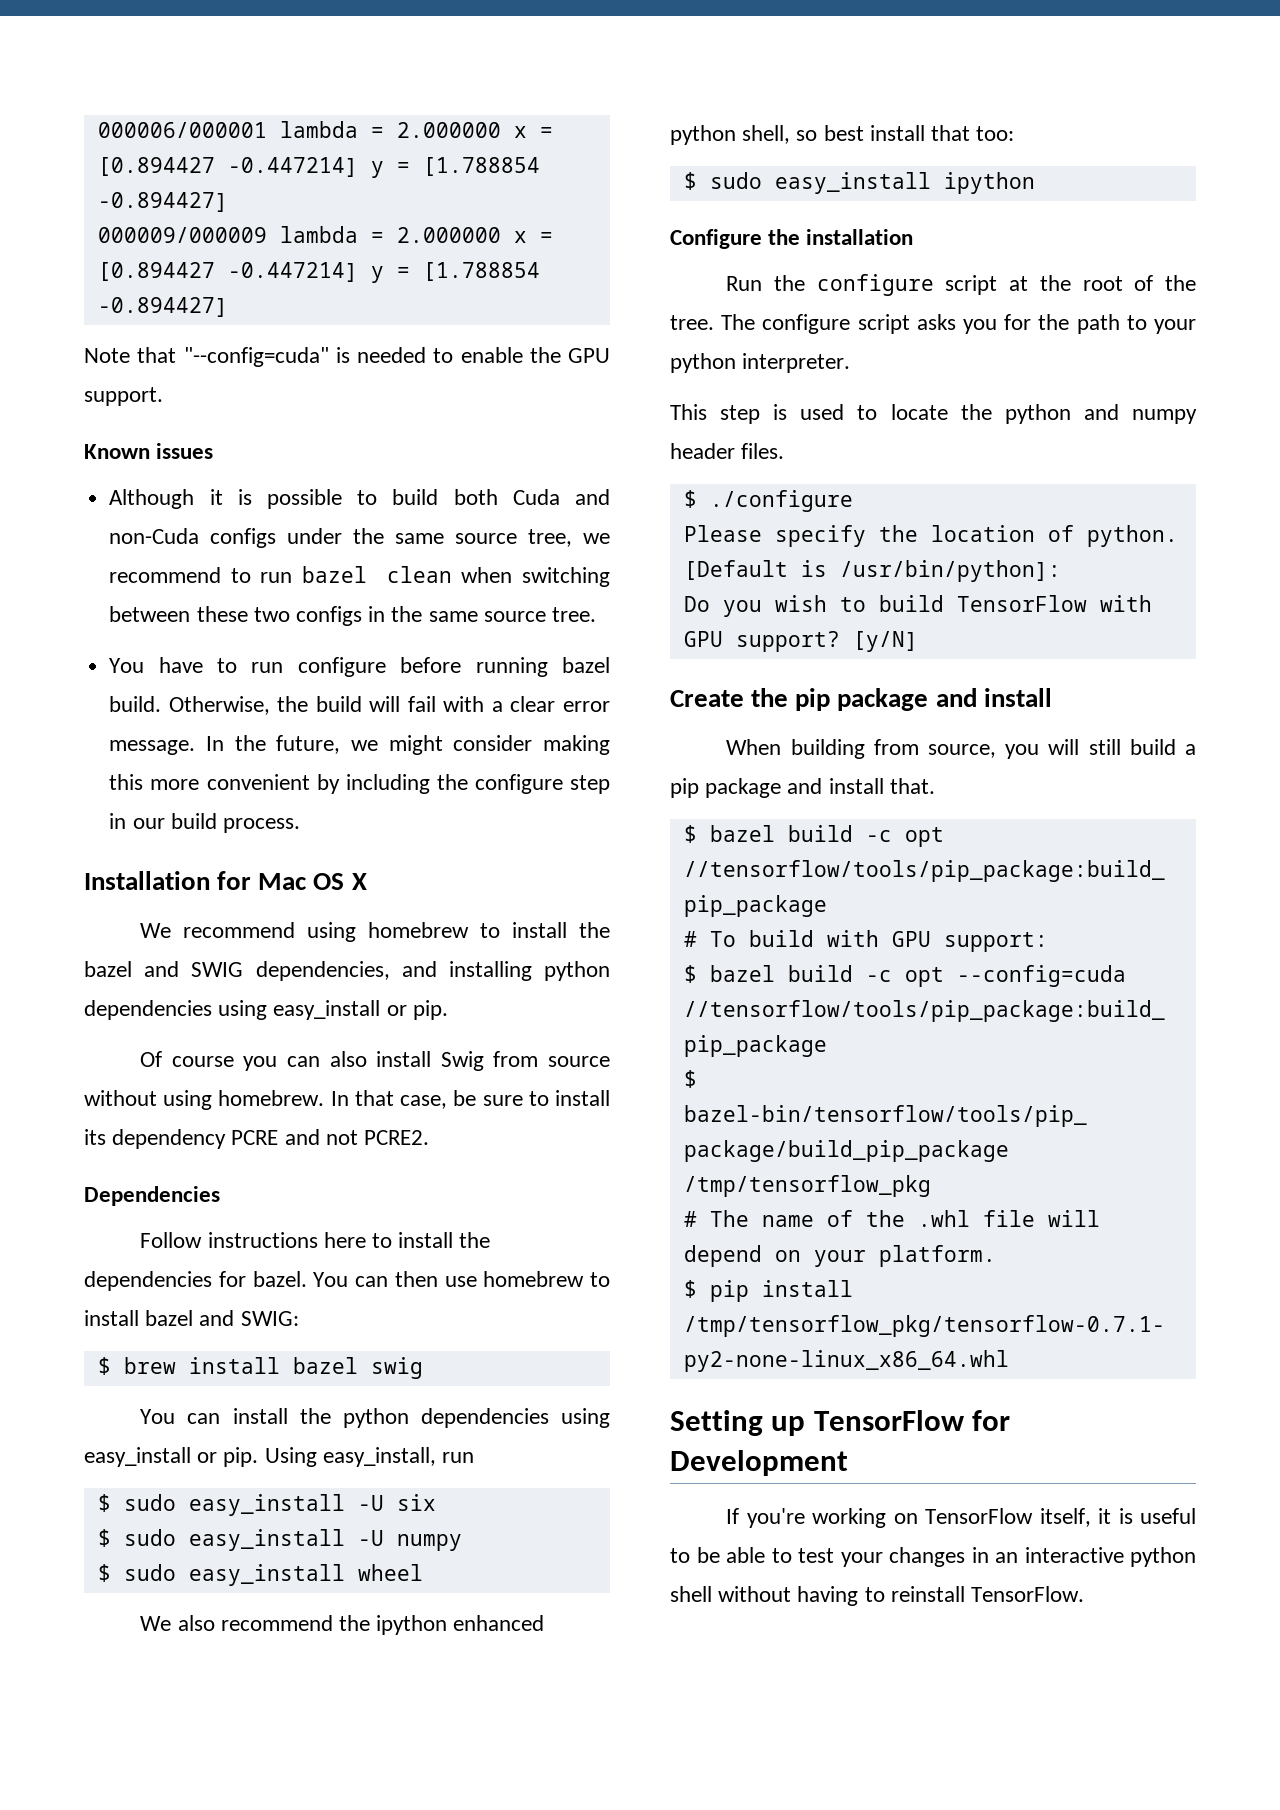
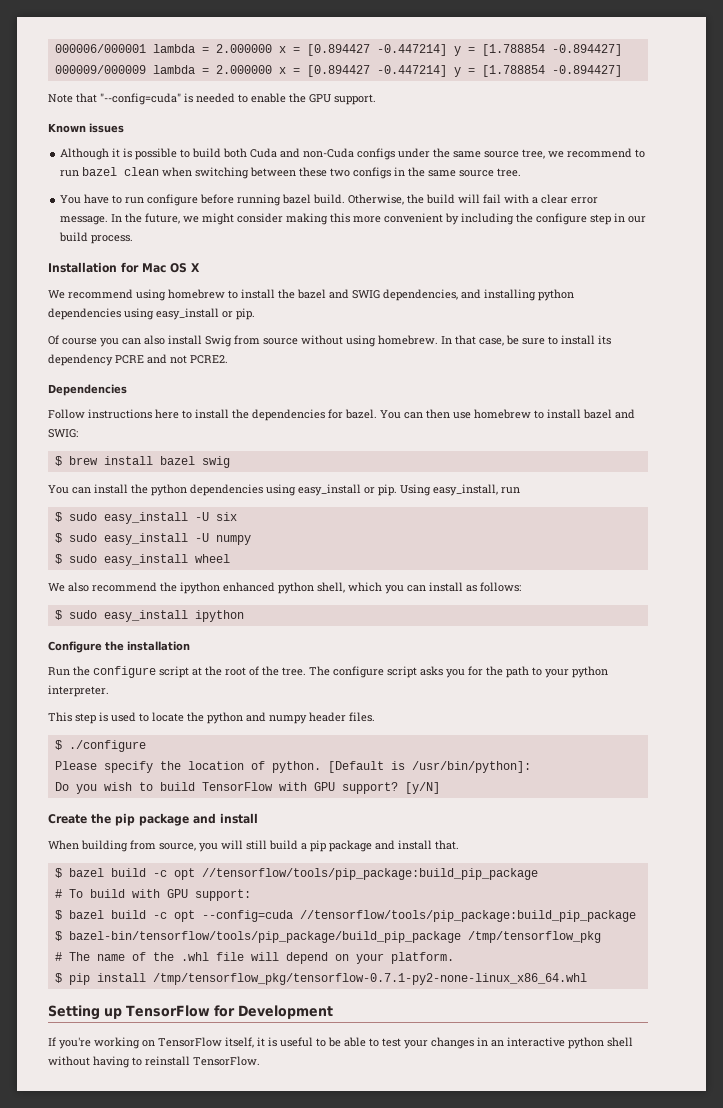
- We also recommend the ipython enhanced python shell, so best install that too:
+ We also recommend the ipython enhanced python shell, which you can install as follows:

